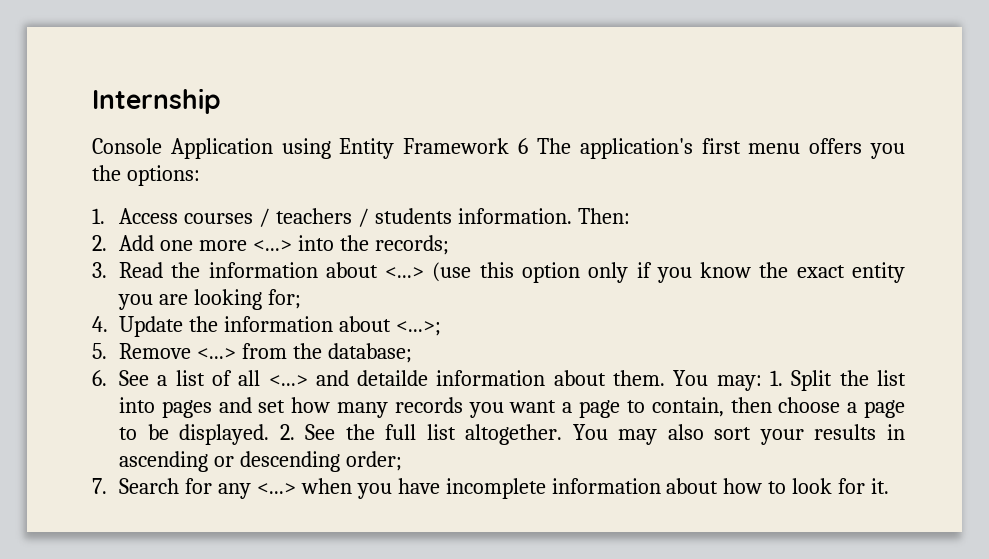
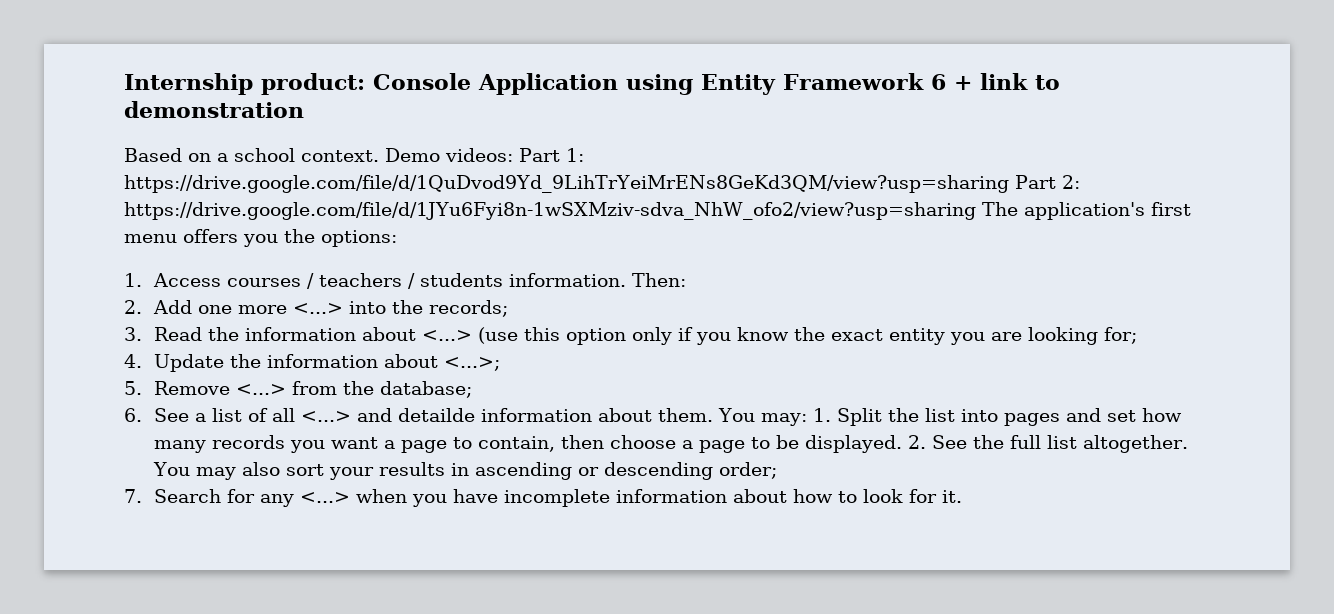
- Internship
- Console Application using Entity Framework 6 The application's first menu offers you the options:
+ Internship product: Console Application using Entity Framework 6 + link to demonstration
+ Based on a school context. Demo videos: Part 1: https://drive.google.com/file/d/1QuDvod9Yd_9LihTrYeiMrENs8GeKd3QM/view?usp=sharing Part 2: https://drive.google.com/file/d/1JYu6Fyi8n-1wSXMziv-sdva_NhW_ofo2/view?usp=sharing The application's first menu offers you the options:

